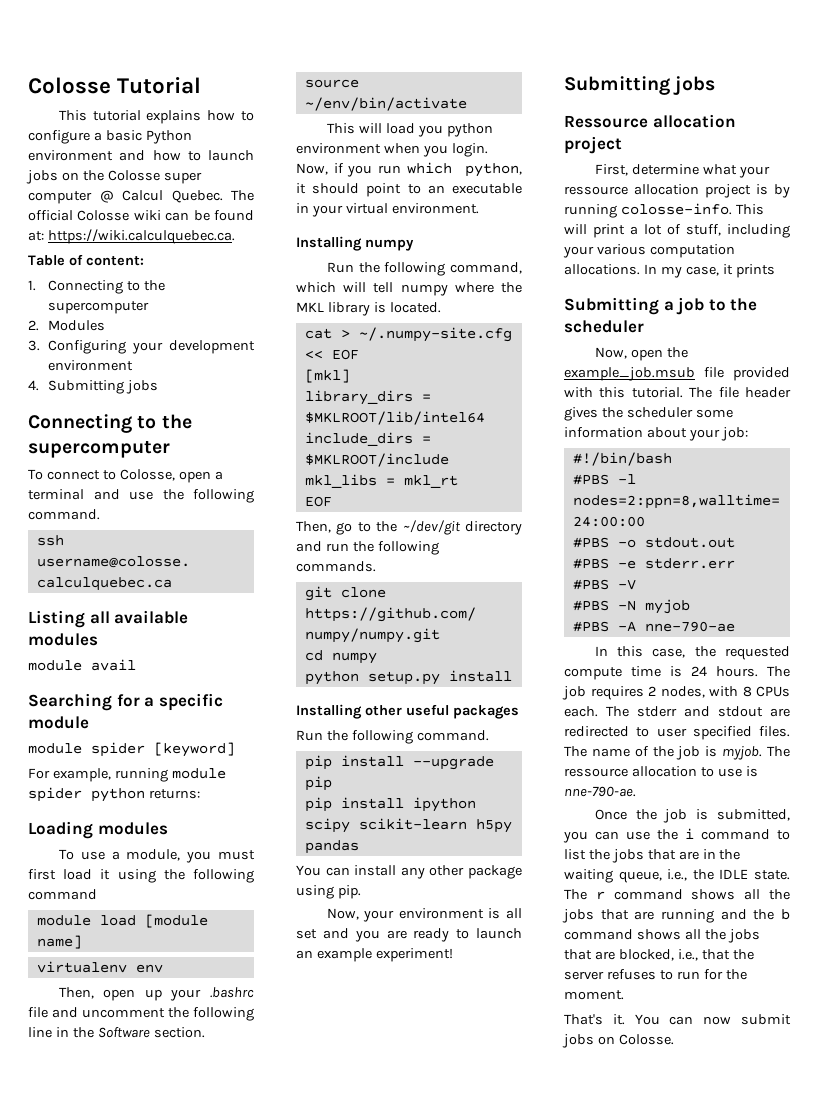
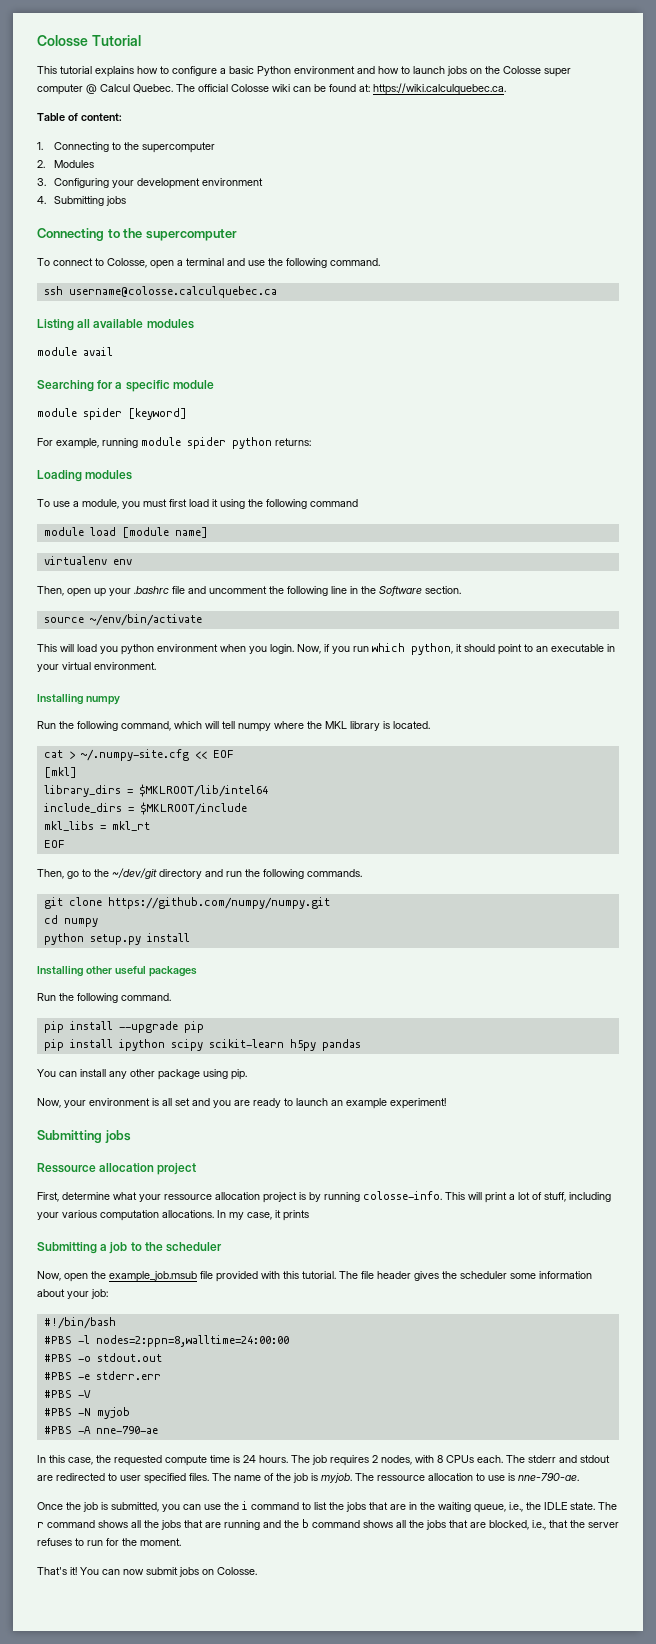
- That's it.
+ That's it!

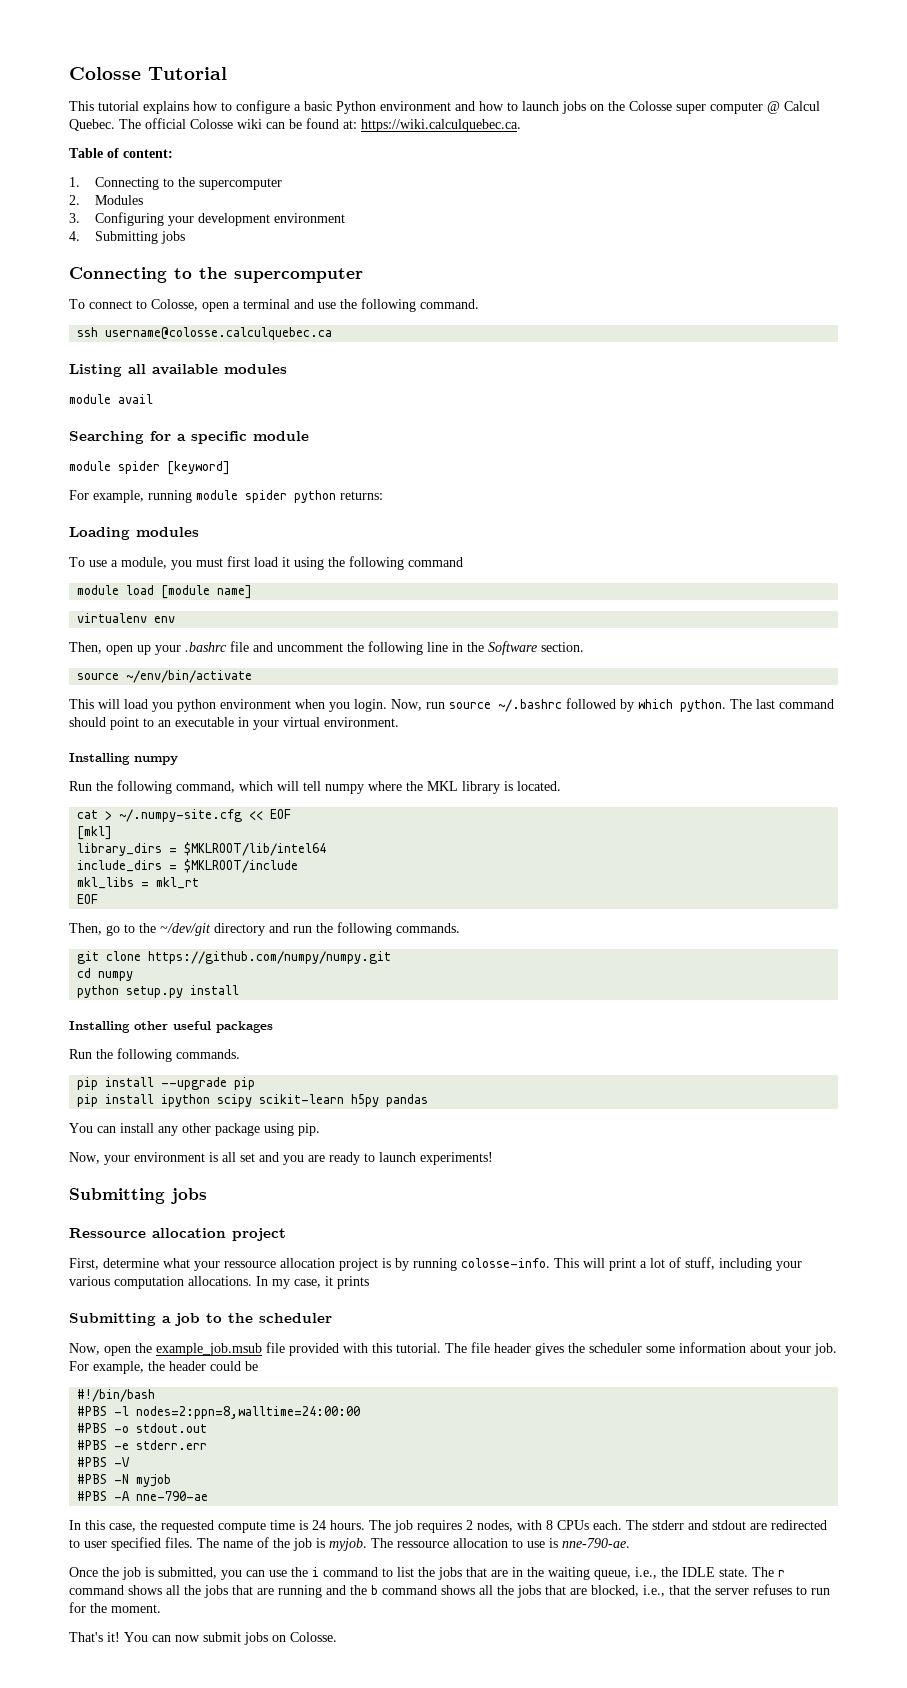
- Now, if you run which python, it should point to an executable in your virtual environment.
+ Now, run source ~/.bashrc followed by which python. The last command should point to an executable in your virtual environment.
- Run the following command.
+ Run the following commands.
- Now, your environment is all set and you are ready to launch an example experiment!
+ Now, your environment is all set and you are ready to launch experiments!
- The file header gives the scheduler some information about your job:
+ The file header gives the scheduler some information about your job. For example, the header could be

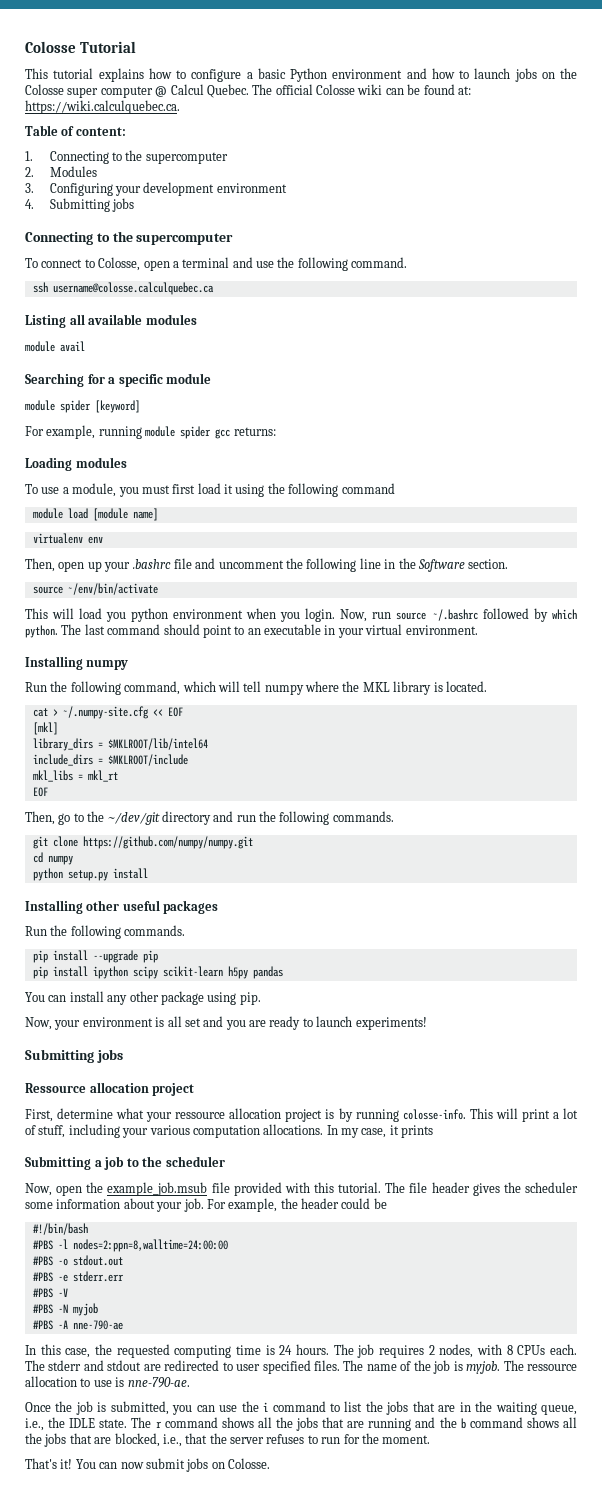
- For example, running module spider python returns:
+ For example, running module spider gcc returns:
- In this case, the requested compute time is 24 hours.
+ In this case, the requested computing time is 24 hours.

